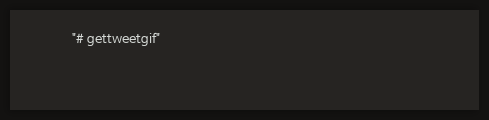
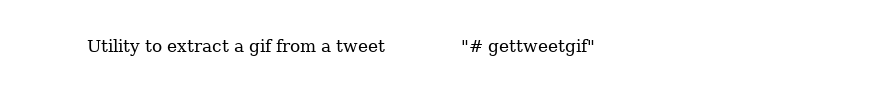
+ Utility to extract a gif from a tweet

